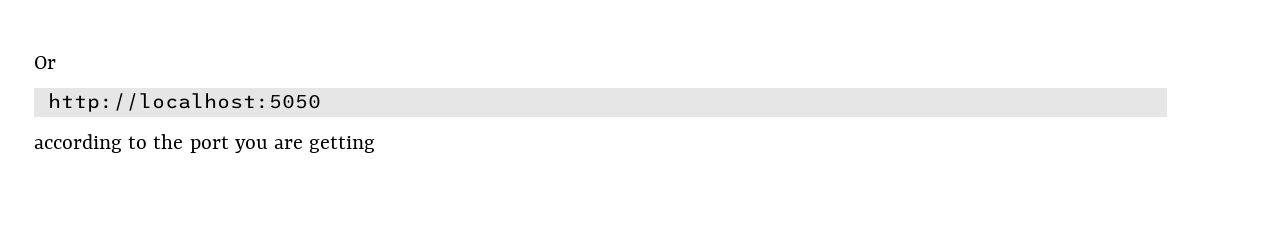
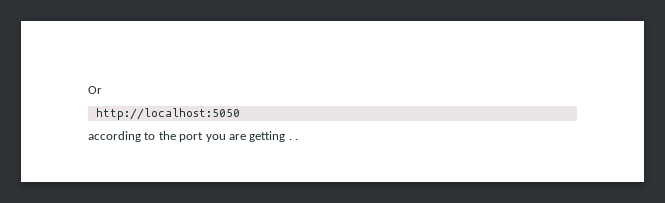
- according to the port you are getting
+ according to the port you are getting . .

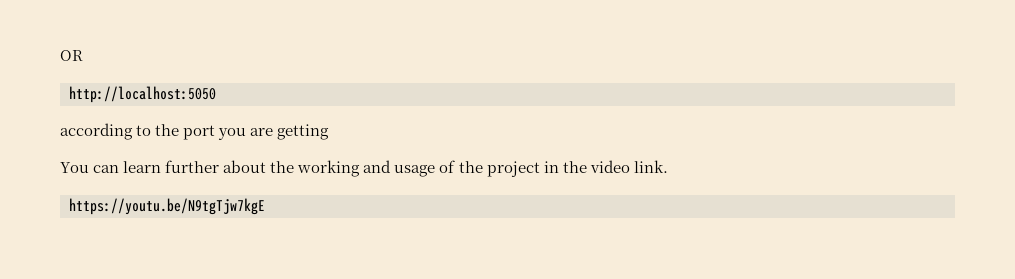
- Or
+ OR
- according to the port you are getting . .
+ according to the port you are getting
+ You can learn further about the working and usage of the project in the video link.
+ https://youtu.be/N9tgTjw7kgE

